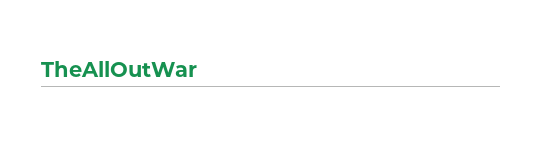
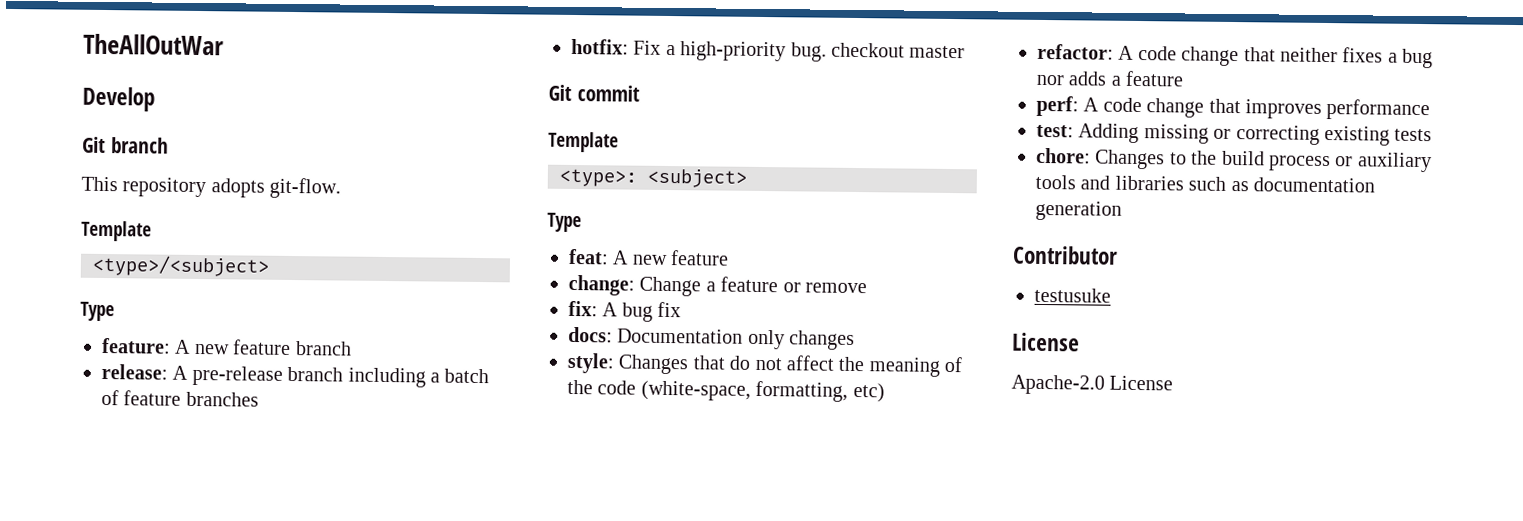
+ Develop
+ Git branch
+ This repository adopts git-flow.
+ Template
+ <type>/<subject>
+ Type
+ feature: A new feature branch
+ release: A pre-release branch including a batch of feature branches
+ hotfix: Fix a high-priority bug. checkout master
+ Git commit
+ Template
+ <type>: <subject>
+ Type
+ feat: A new feature
+ change: Change a feature or remove
+ fix: A bug fix
+ docs: Documentation only changes
+ style: Changes that do not affect the meaning of the code (white-space, formatting, etc)
+ refactor: A code change that neither fixes a bug nor adds a feature
+ perf: A code change that improves performance
+ test: Adding missing or correcting existing tests
+ chore: Changes to the build process or auxiliary tools and libraries such as documentation generation
+ Contributor
+ testusuke
+ License
+ Apache-2.0 License

